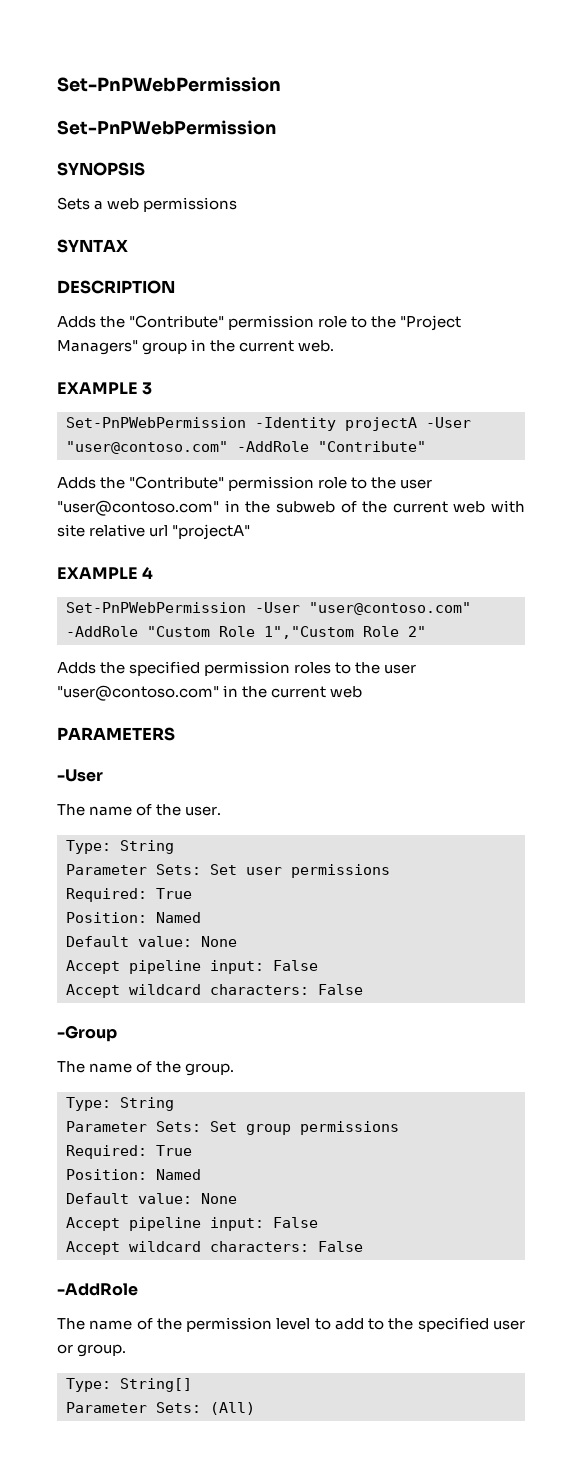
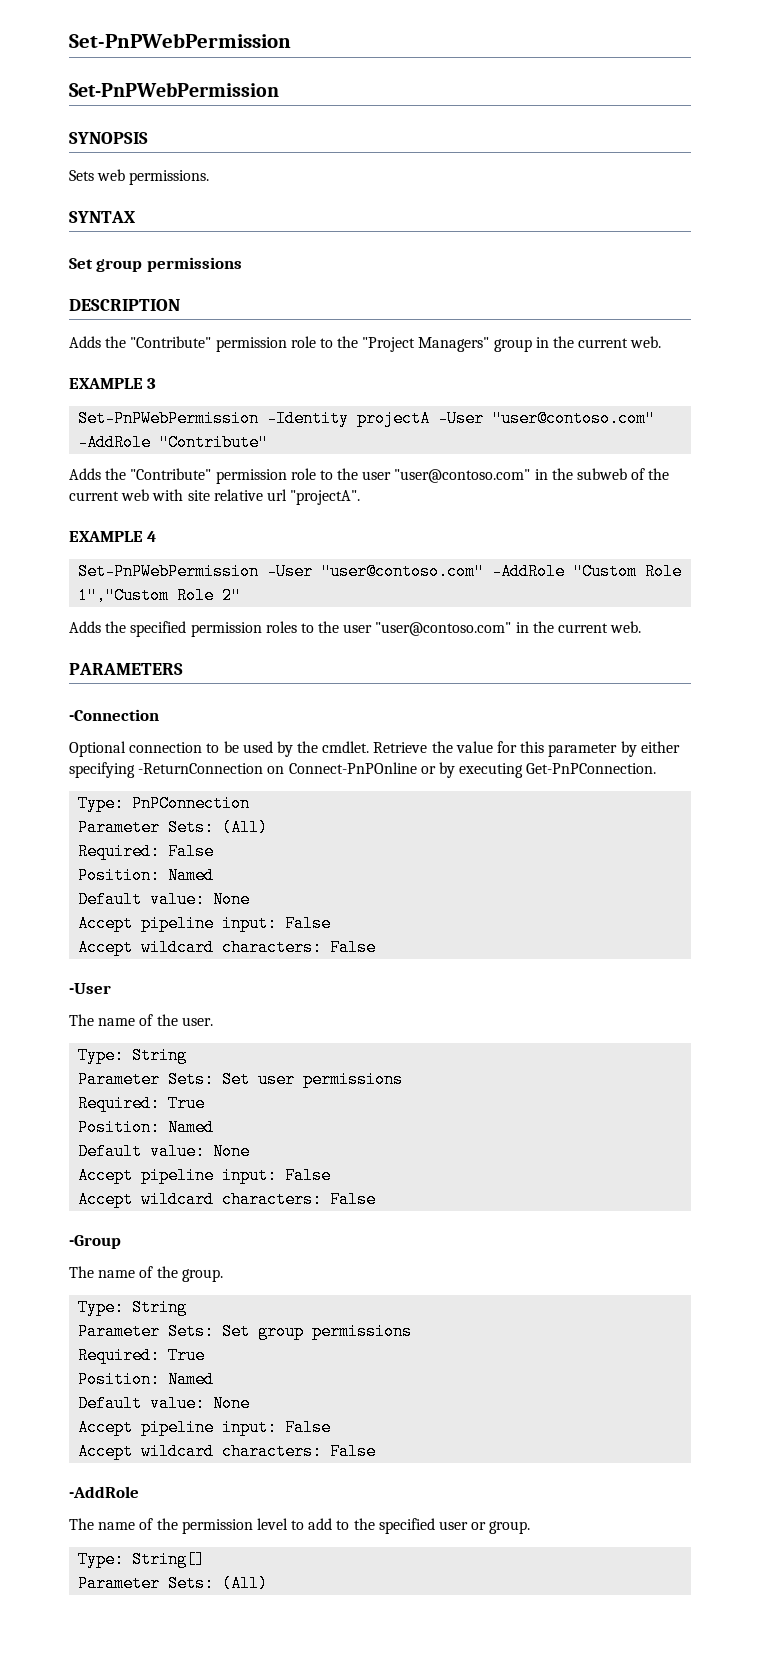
- Sets a web permissions
+ Sets web permissions.
  SYNTAX
+ Set group permissions
- Adds the "Contribute" permission role to the user "user@contoso.com" in the subweb of the current web with site relative url "projectA"
+ Adds the "Contribute" permission role to the user "user@contoso.com" in the subweb of the current web with site relative url "projectA".
- Adds the specified permission roles to the user "user@contoso.com" in the current web
+ Adds the specified permission roles to the user "user@contoso.com" in the current web.
+ -Connection
+ Optional connection to be used by the cmdlet. Retrieve the value for this parameter by either specifying -ReturnConnection on Connect-PnPOnline or by executing Get-PnPConnection.
+ Type: PnPConnection
+ Parameter Sets: (All)
+ Required: False
+ Position: Named
+ Default value: None
+ Accept pipeline input: False
+ Accept wildcard characters: False

